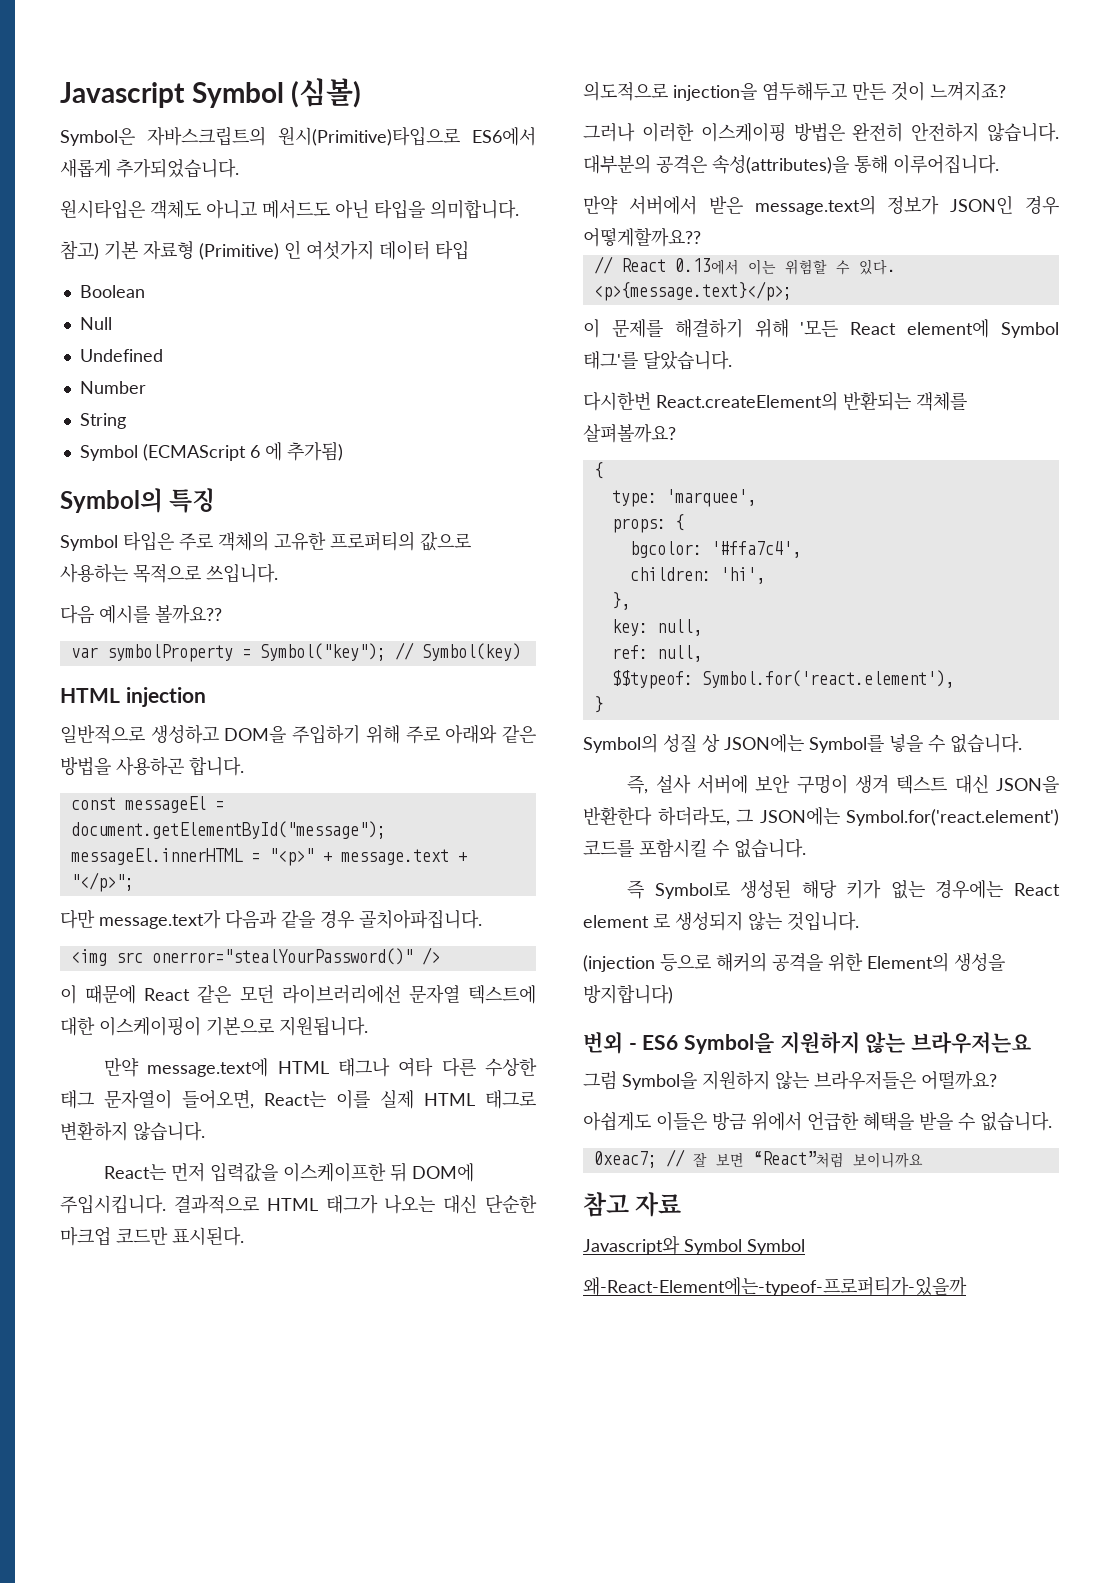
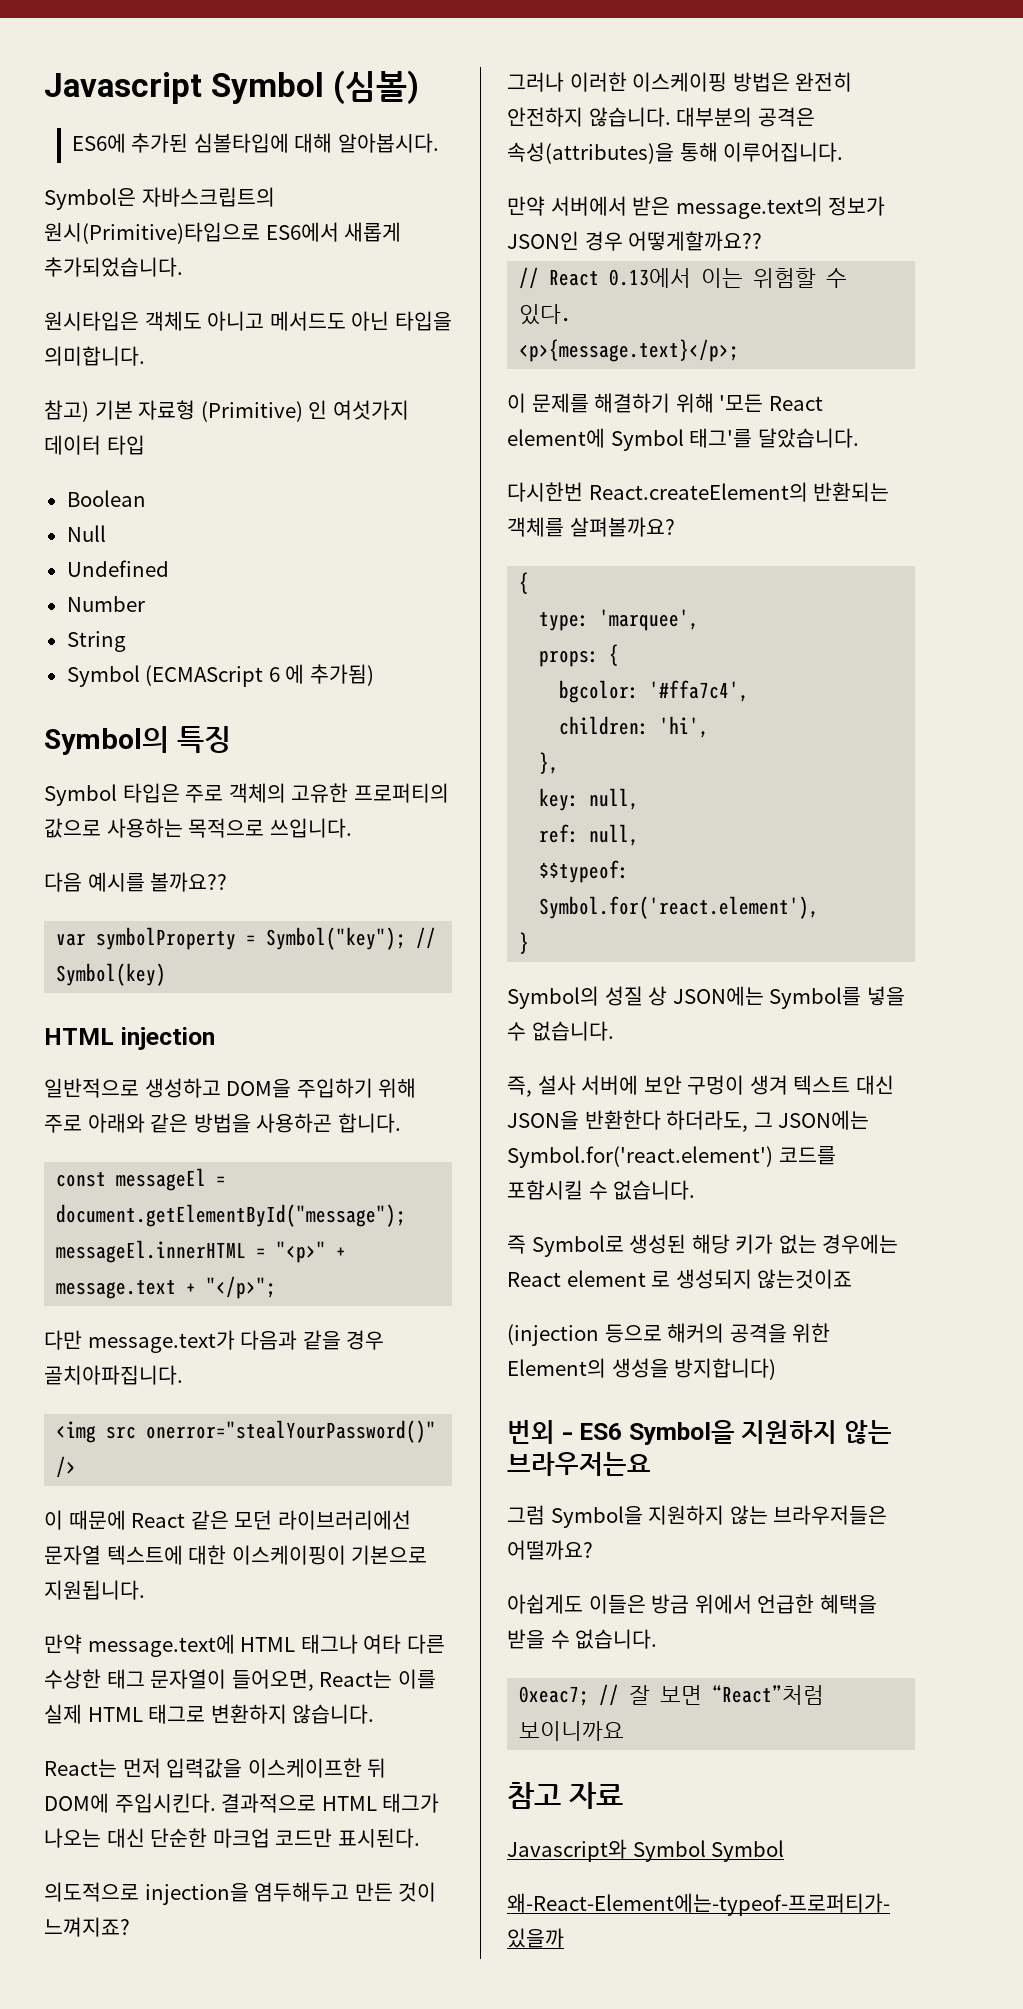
+ ES6에 추가된 심볼타입에 대해 알아봅시다.
- React는 먼저 입력값을 이스케이프한 뒤 DOM에 주입시킵니다.
+ React는 먼저 입력값을 이스케이프한 뒤 DOM에 주입시킨다.
- 즉 Symbol로 생성된 해당 키가 없는 경우에는 React element 로 생성되지 않는 것입니다.
+ 즉 Symbol로 생성된 해당 키가 없는 경우에는 React element 로 생성되지 않는것이죠

